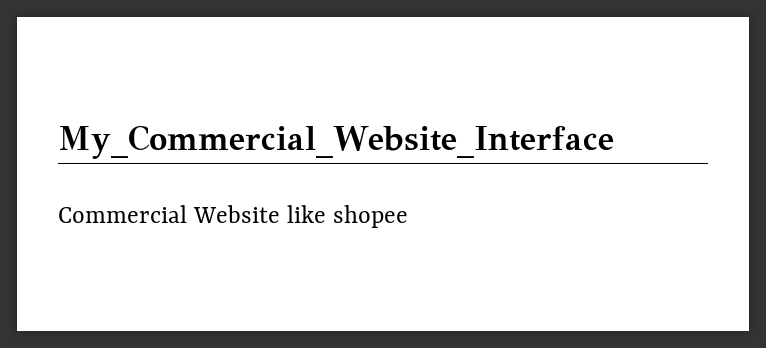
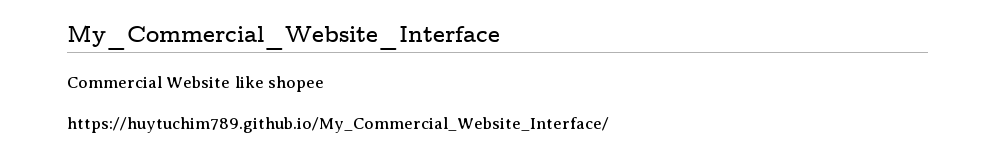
+ https://huytuchim789.github.io/My_Commercial_Website_Interface/

